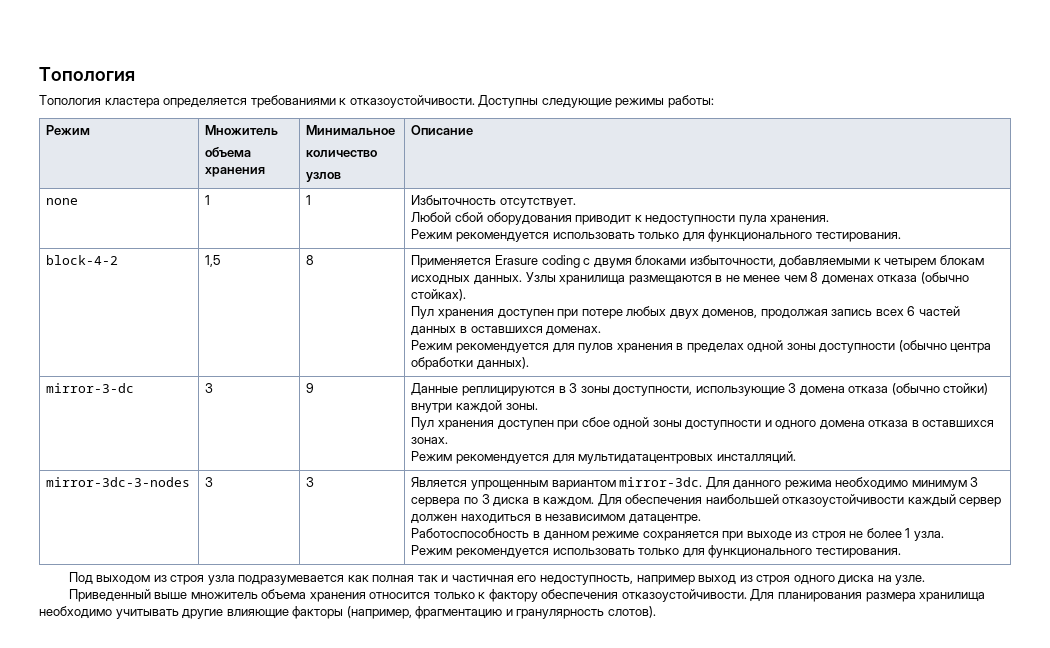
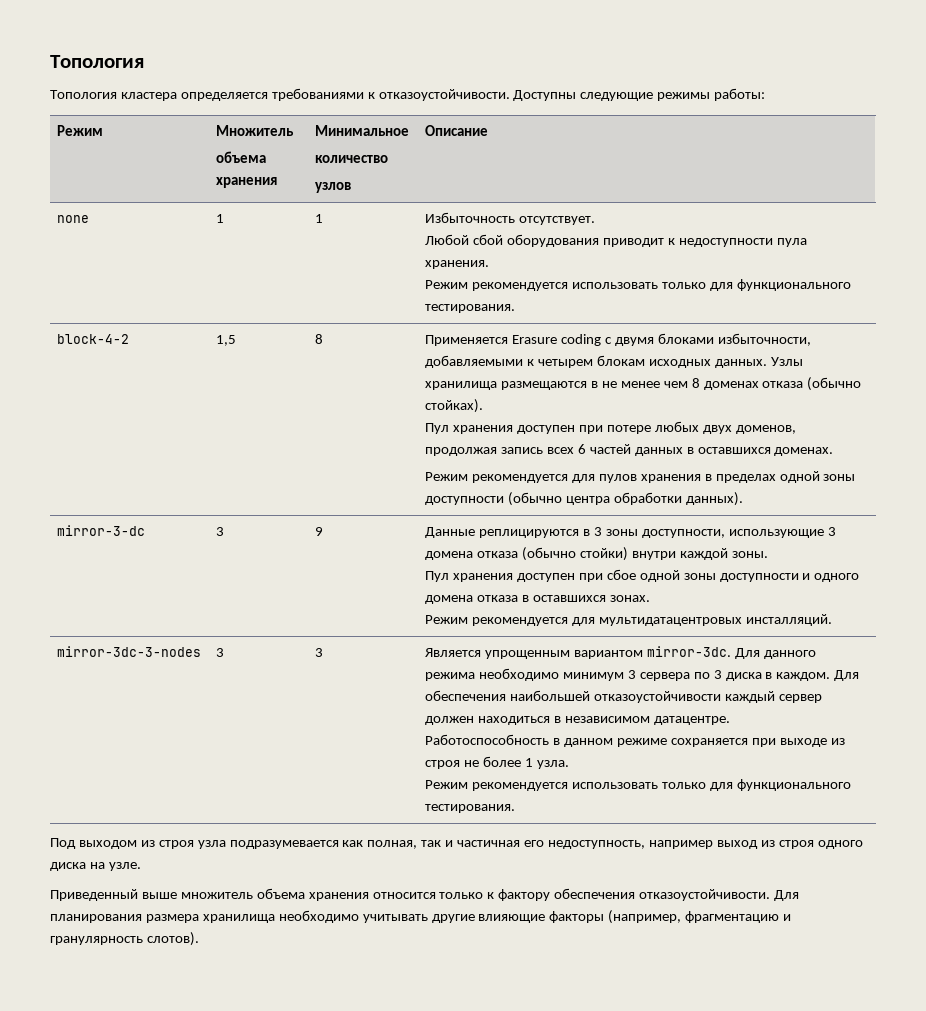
- Под выходом из строя узла подразумевается как полная так и частичная его недоступность, например выход из строя одного диска на узле.
+ Под выходом из строя узла подразумевается как полная, так и частичная его недоступность, например выход из строя одного диска на узле.

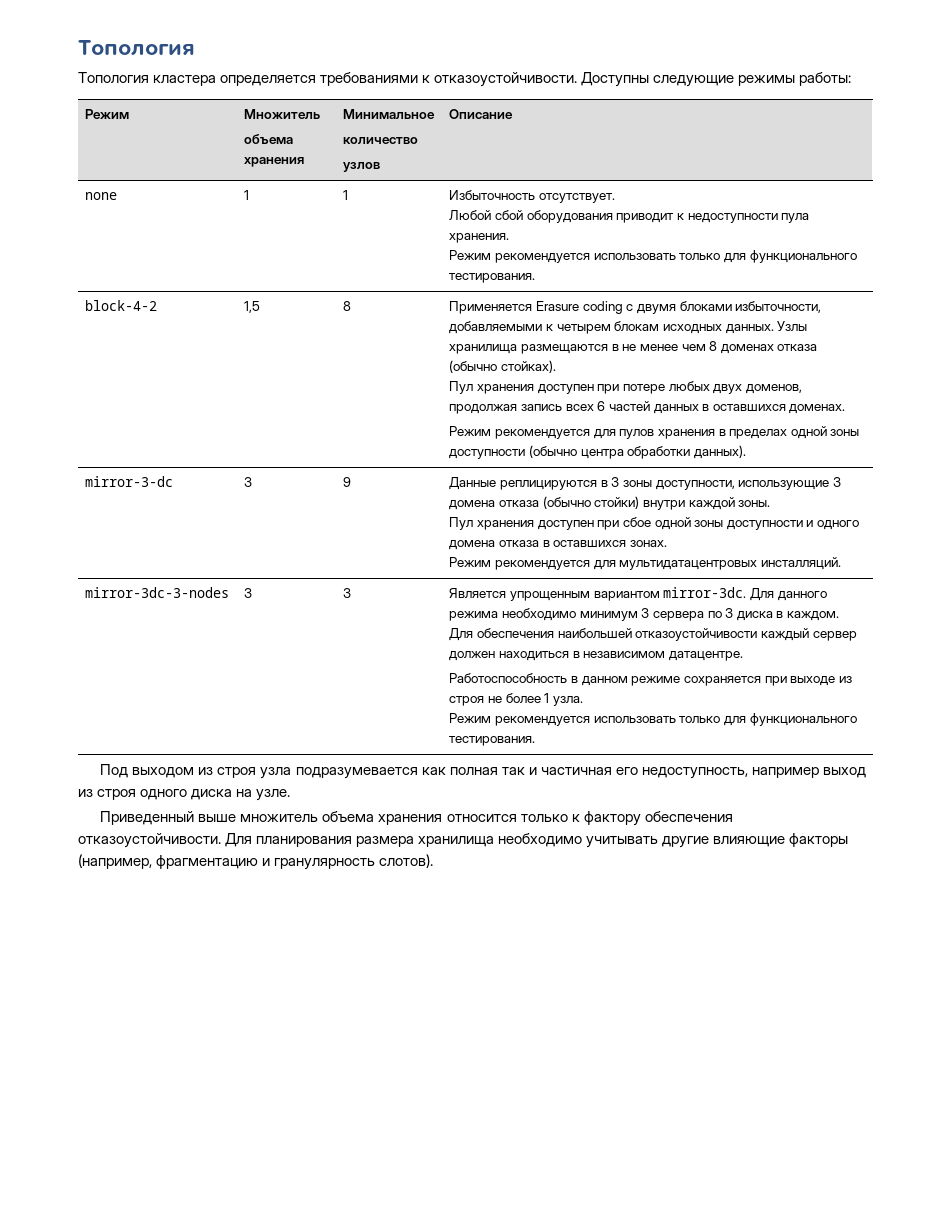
- Под выходом из строя узла подразумевается как полная, так и частичная его недоступность, например выход из строя одного диска на узле.
+ Под выходом из строя узла подразумевается как полная так и частичная его недоступность, например выход из строя одного диска на узле.

